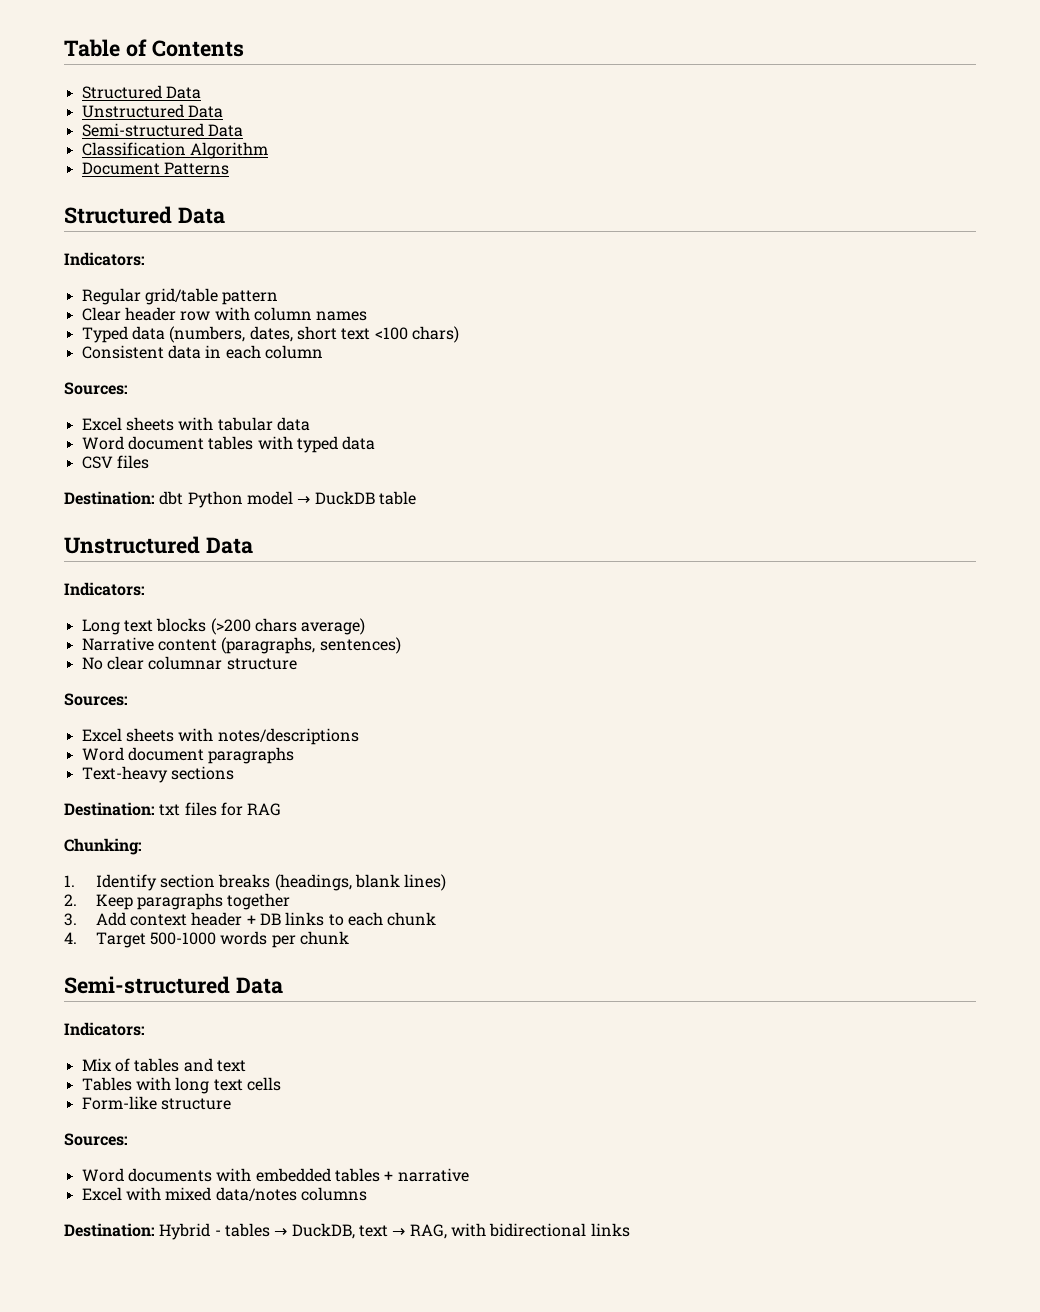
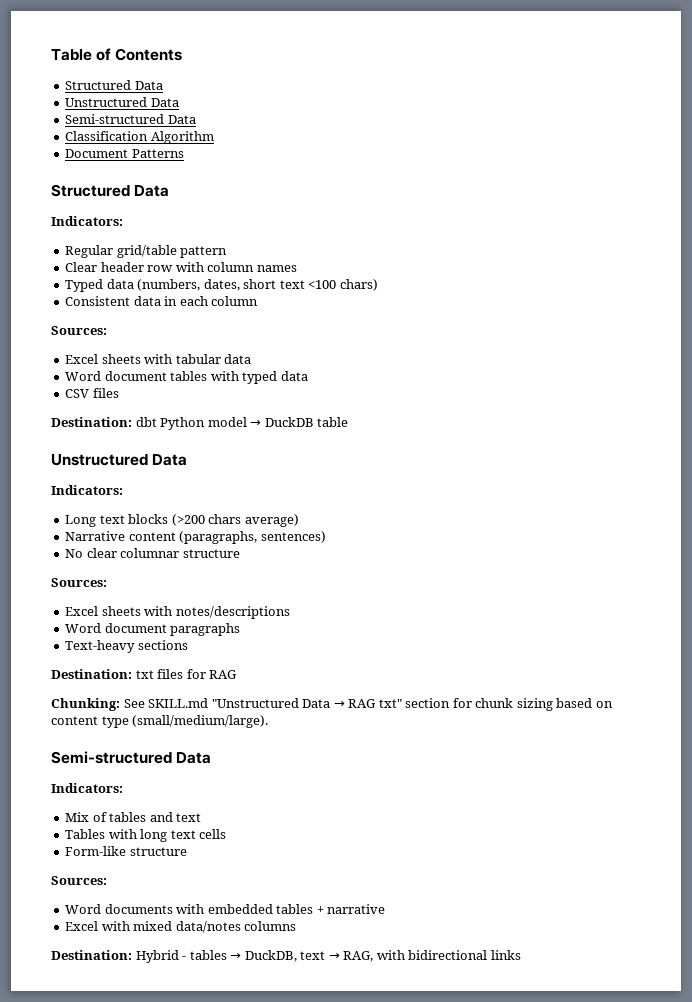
- Chunking:
- 1. Identify section breaks (headings, blank lines)
- 2. Keep paragraphs together
- 3. Add context header + DB links to each chunk
- 4. Target 500-1000 words per chunk
+ Chunking: See SKILL.md "Unstructured Data → RAG txt" section for chunk sizing based on content type (small/medium/large).

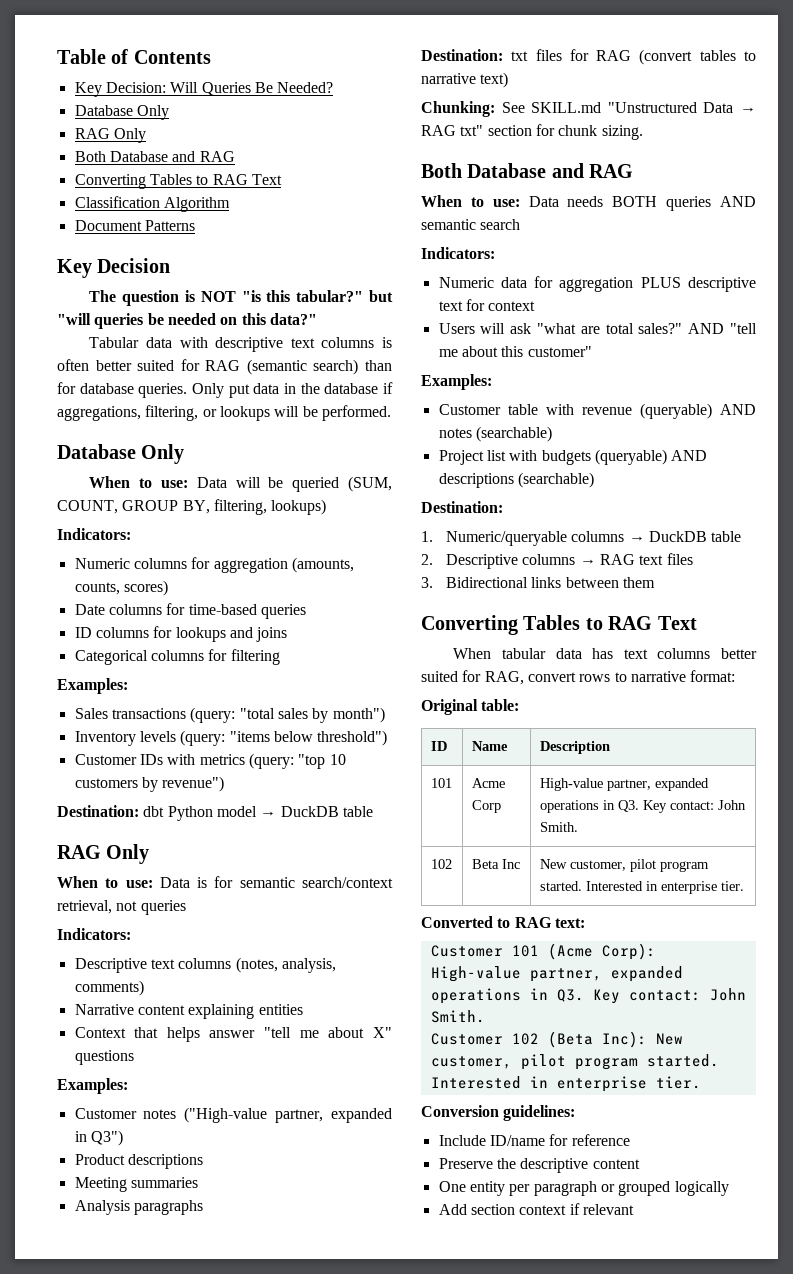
  Table of Contents
- Structured Data
- Unstructured Data
- Semi-structured Data
+ Key Decision: Will Queries Be Needed?
+ Database Only
+ RAG Only
+ Both Database and RAG
+ Converting Tables to RAG Text
  Classification Algorithm
  Document Patterns
- Structured Data
+ Key Decision
+ The question is NOT "is this tabular?" but "will queries be needed on this data?"
+ Tabular data with descriptive text columns is often better suited for RAG (semantic search) than for database queries. Only put data in the database if aggregations, filtering, or lookups will be performed.
+ Database Only
+ When to use: Data will be queried (SUM, COUNT, GROUP BY, filtering, lookups)
  Indicators:
- Regular grid/table pattern
- Clear header row with column names
- Typed data (numbers, dates, short text <100 chars)
- Consistent data in each column
- Sources:
- Excel sheets with tabular data
- Word document tables with typed data
- CSV files
+ Numeric columns for aggregation (amounts, counts, scores)
+ Date columns for time-based queries
+ ID columns for lookups and joins
+ Categorical columns for filtering
+ Examples:
+ Sales transactions (query: "total sales by month")
+ Inventory levels (query: "items below threshold")
+ Customer IDs with metrics (query: "top 10 customers by revenue")
  Destination: dbt Python model → DuckDB table
- Unstructured Data
+ RAG Only
+ When to use: Data is for semantic search/context retrieval, not queries
  Indicators:
- Long text blocks (>200 chars average)
- Narrative content (paragraphs, sentences)
- No clear columnar structure
- Sources:
- Excel sheets with notes/descriptions
- Word document paragraphs
+ Descriptive text columns (notes, analysis, comments)
+ Narrative content explaining entities
+ Context that helps answer "tell me about X" questions
+ Examples:
+ Customer notes ("High-value partner, expanded in Q3")
+ Product descriptions
+ Meeting summaries
+ Analysis paragraphs
- Text-heavy sections
- Destination: txt files for RAG
+ Destination: txt files for RAG (convert tables to narrative text)
- Chunking: See SKILL.md "Unstructured Data → RAG txt" section for chunk sizing based on content type (small/medium/large).
- Semi-structured Data
+ Chunking: See SKILL.md "Unstructured Data → RAG txt" section for chunk sizing.
+ Both Database and RAG
+ When to use: Data needs BOTH queries AND semantic search
  Indicators:
- Mix of tables and text
- Tables with long text cells
- Form-like structure
- Sources:
- Word documents with embedded tables + narrative
- Excel with mixed data/notes columns
- Destination: Hybrid - tables → DuckDB, text → RAG, with bidirectional links
+ Numeric data for aggregation PLUS descriptive text for context
+ Users will ask "what are total sales?" AND "tell me about this customer"
+ Examples:
+ Customer table with revenue (queryable) AND notes (searchable)
+ Project list with budgets (queryable) AND descriptions (searchable)
+ Destination:
+ 1. Numeric/queryable columns → DuckDB table
+ 2. Descriptive columns → RAG text files
+ 3. Bidirectional links between them
+ Converting Tables to RAG Text
+ When tabular data has text columns better suited for RAG, convert rows to narrative format:
+ Original table:
+ ID | Name | Description
+ 101 | Acme Corp | High-value partner, expanded operations in Q3. Key contact: John Smith.
+ 102 | Beta Inc | New customer, pilot program started. Interested in enterprise tier.
+ Converted to RAG text:
+ Customer 101 (Acme Corp): High-value partner, expanded operations in Q3. Key contact: John Smith.
+ Customer 102 (Beta Inc): New customer, pilot program started. Interested in enterprise tier.
+ Conversion guidelines:
+ Include ID/name for reference
+ Preserve the descriptive content
+ One entity per paragraph or grouped logically
+ Add section context if relevant

